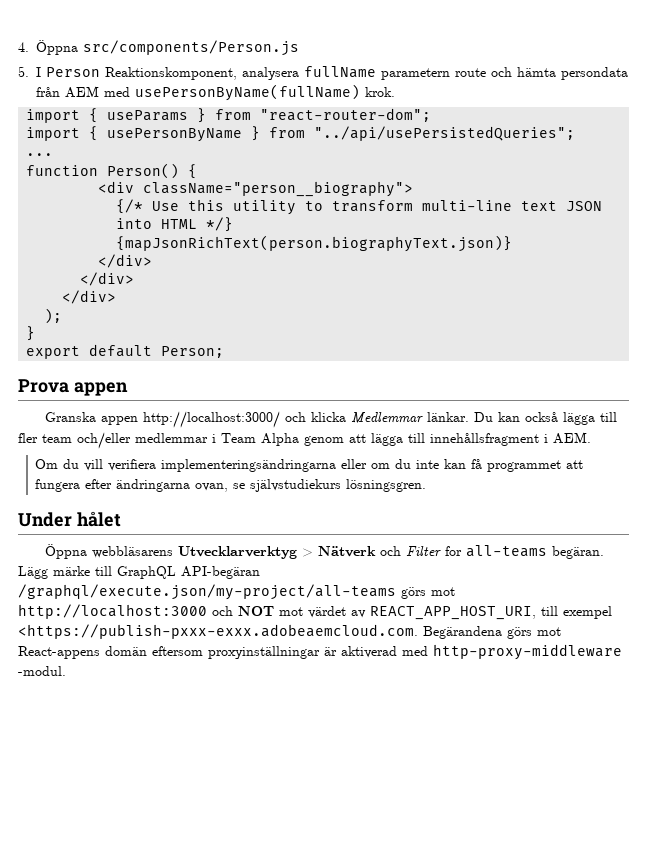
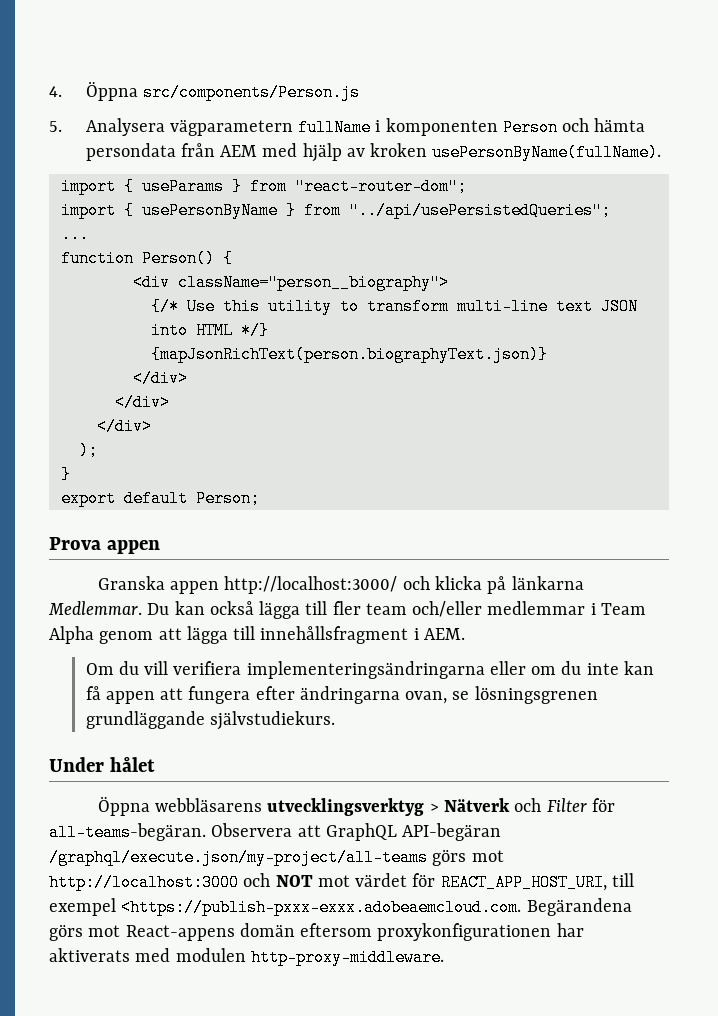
- 5. I Person Reaktionskomponent, analysera fullName parametern route och hämta persondata från AEM med usePersonByName(fullName) krok.
+ 5. Analysera vägparametern fullName i komponenten Person och hämta persondata från AEM med hjälp av kroken usePersonByName(fullName).
- Granska appen http://localhost:3000/ och klicka Medlemmar länkar.
+ Granska appen http://localhost:3000/ och klicka på länkarna Medlemmar.
- Om du vill verifiera implementeringsändringarna eller om du inte kan få programmet att fungera efter ändringarna ovan, se självstudiekurs lösningsgren.
+ Om du vill verifiera implementeringsändringarna eller om du inte kan få appen att fungera efter ändringarna ovan, se lösningsgrenen grundläggande självstudiekurs.
- Öppna webbläsarens Utvecklarverktyg > Nätverk och Filter for all-teams begäran. Lägg märke till GraphQL API-begäran /graphql/execute.json/my-project/all-teams görs mot http://localhost:3000 och NOT mot värdet av REACT_APP_HOST_URI, till exempel <https://publish-pxxx-exxx.adobeaemcloud.com. Begärandena görs mot React-appens domän eftersom proxyinställningar är aktiverad med http-proxy-middleware -modul.
+ Öppna webbläsarens utvecklingsverktyg > Nätverk och Filter för all-teams-begäran. Observera att GraphQL API-begäran /graphql/execute.json/my-project/all-teams görs mot http://localhost:3000 och NOT mot värdet för REACT_APP_HOST_URI, till exempel <https://publish-pxxx-exxx.adobeaemcloud.com. Begärandena görs mot React-appens domän eftersom proxykonfigurationen har aktiverats med modulen http-proxy-middleware.

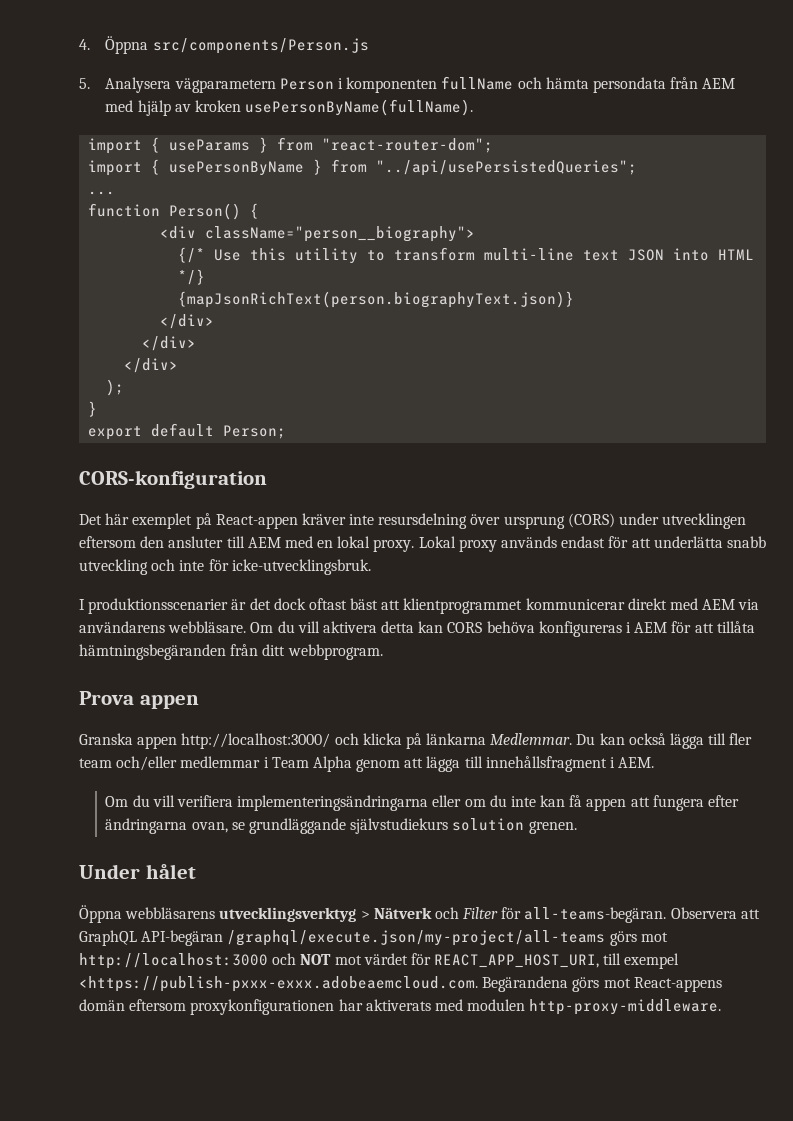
- 5. Analysera vägparametern fullName i komponenten Person och hämta persondata från AEM med hjälp av kroken usePersonByName(fullName).
+ 5. Analysera vägparametern Person i komponenten fullName och hämta persondata från AEM med hjälp av kroken usePersonByName(fullName).
+ CORS-konfiguration
+ Det här exemplet på React-appen kräver inte resursdelning över ursprung (CORS) under utvecklingen eftersom den ansluter till AEM med en lokal proxy. Lokal proxy används endast för att underlätta snabb utveckling och inte för icke-utvecklingsbruk.
+ I produktionsscenarier är det dock oftast bäst att klientprogrammet kommunicerar direkt med AEM via användarens webbläsare. Om du vill aktivera detta kan CORS behöva konfigureras i AEM för att tillåta hämtningsbegäranden från ditt webbprogram.
- Om du vill verifiera implementeringsändringarna eller om du inte kan få appen att fungera efter ändringarna ovan, se lösningsgrenen grundläggande självstudiekurs.
+ Om du vill verifiera implementeringsändringarna eller om du inte kan få appen att fungera efter ändringarna ovan, se grundläggande självstudiekurs solution grenen.

